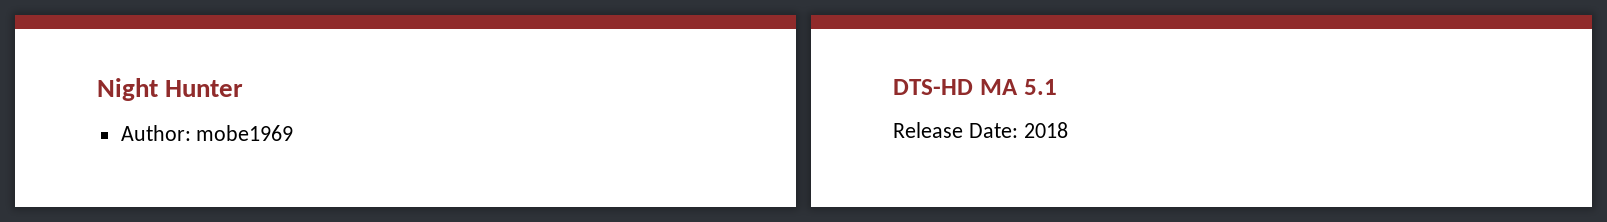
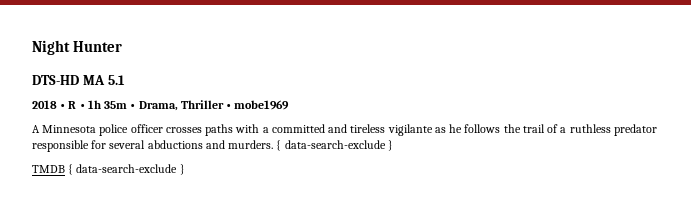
- Author: mobe1969
- Release Date: 2018
+ 2018 • R • 1h 35m • Drama, Thriller • mobe1969
+ A Minnesota police officer crosses paths with a committed and tireless vigilante as he follows the trail of a ruthless predator responsible for several abductions and murders. { data-search-exclude }
+ TMDB { data-search-exclude }

